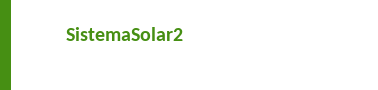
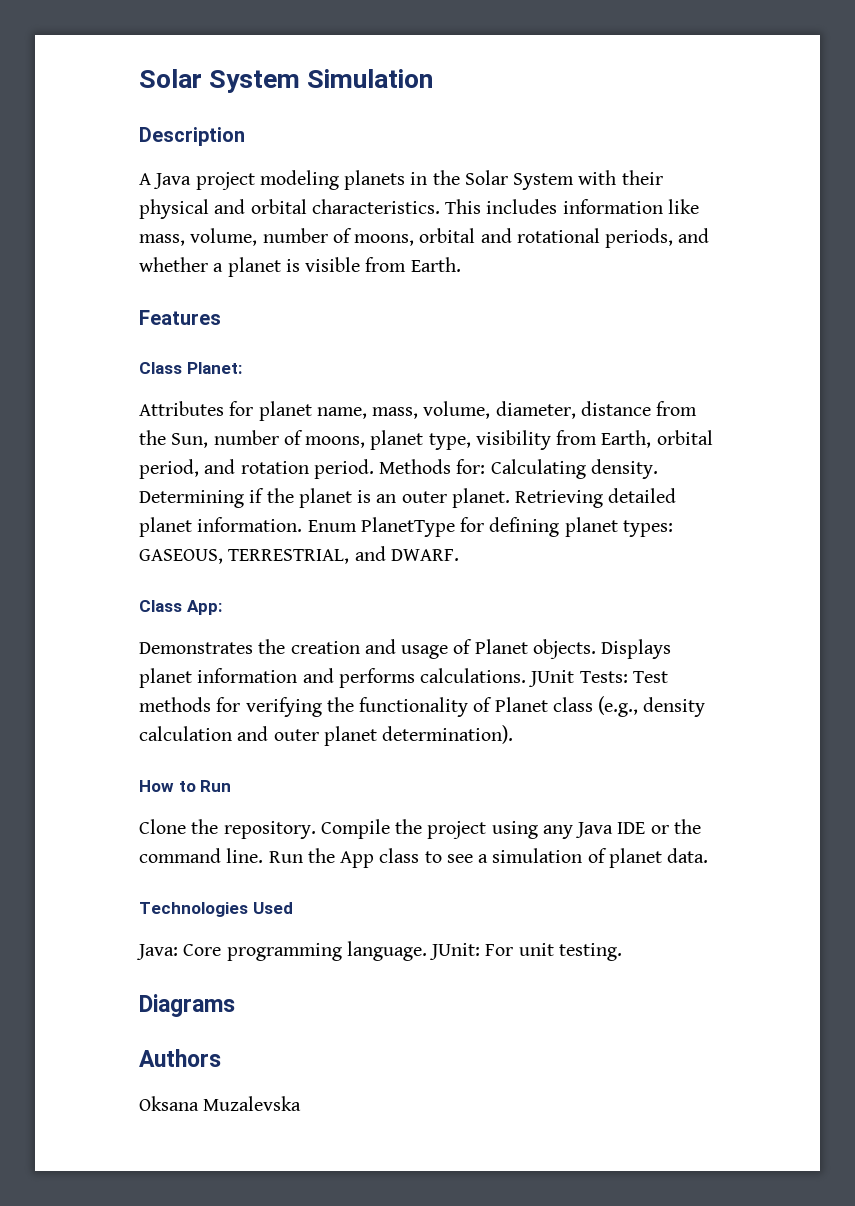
- SistemaSolar2
+ Solar System Simulation
+ Description
+ A Java project modeling planets in the Solar System with their physical and orbital characteristics. This includes information like mass, volume, number of moons, orbital and rotational periods, and whether a planet is visible from Earth.
+ Features
+ Class Planet:
+ Attributes for planet name, mass, volume, diameter, distance from the Sun, number of moons, planet type, visibility from Earth, orbital period, and rotation period. Methods for: Calculating density. Determining if the planet is an outer planet. Retrieving detailed planet information. Enum PlanetType for defining planet types: GASEOUS, TERRESTRIAL, and DWARF.
+ Class App:
+ Demonstrates the creation and usage of Planet objects. Displays planet information and performs calculations. JUnit Tests: Test methods for verifying the functionality of Planet class (e.g., density calculation and outer planet determination).
+ How to Run
+ Clone the repository. Compile the project using any Java IDE or the command line. Run the App class to see a simulation of planet data.
+ Technologies Used
+ Java: Core programming language. JUnit: For unit testing.
+ Diagrams
+ Authors
+ Oksana Muzalevska

